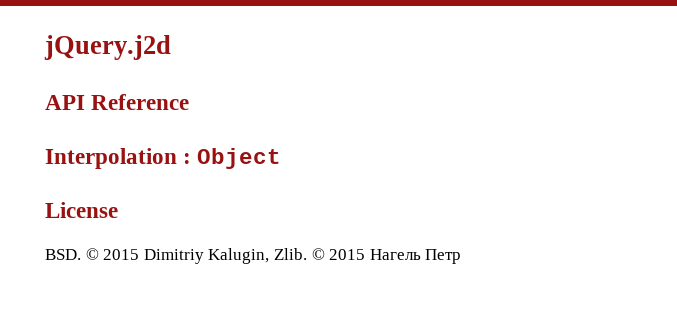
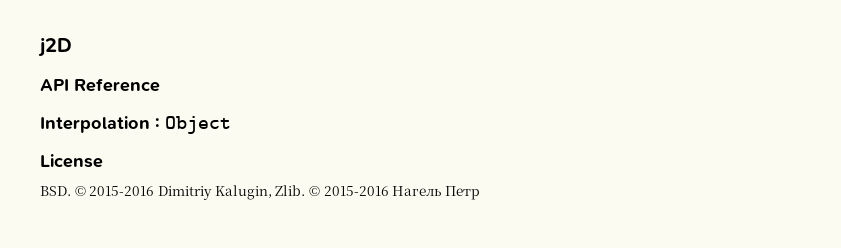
- jQuery.j2d
+ j2D
- BSD. © 2015 Dimitriy Kalugin, Zlib.
+ BSD. © 2015-2016 Dimitriy Kalugin, Zlib.
- © 2015 Нагель Петр
+ © 2015-2016 Нагель Петр

